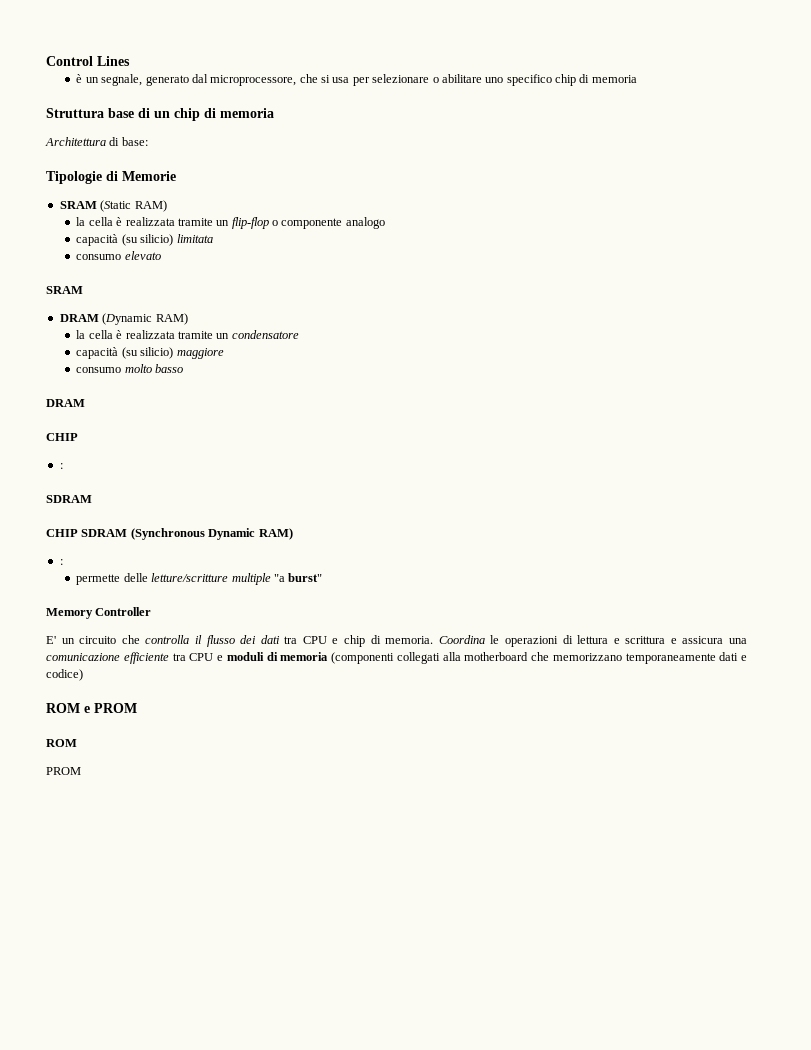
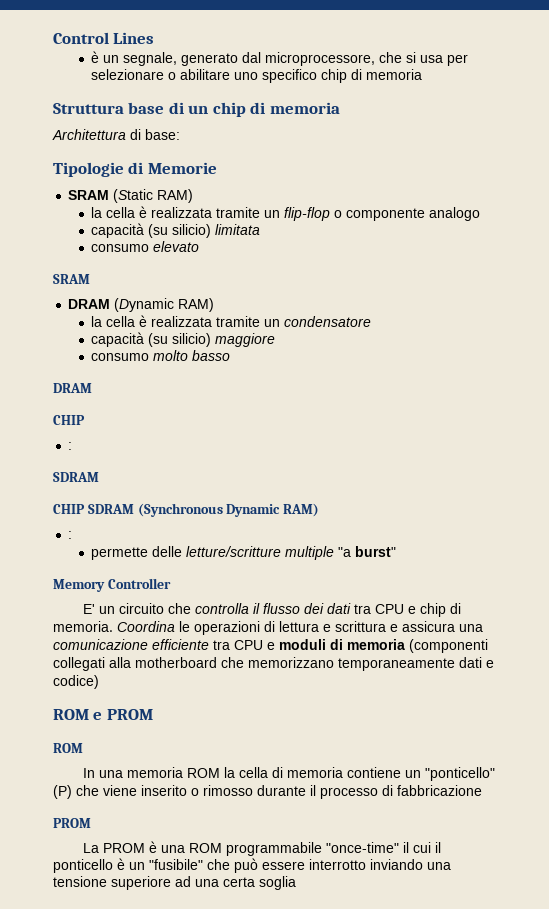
  ROM e PROM
  ROM
+ In una memoria ROM la cella di memoria contiene un "ponticello" (P) che viene inserito o rimosso durante il processo di fabbricazione
  PROM
+ La PROM è una ROM programmabile "once-time" il cui il ponticello è un "fusibile" che può essere interrotto inviando una tensione superiore ad una certa soglia

